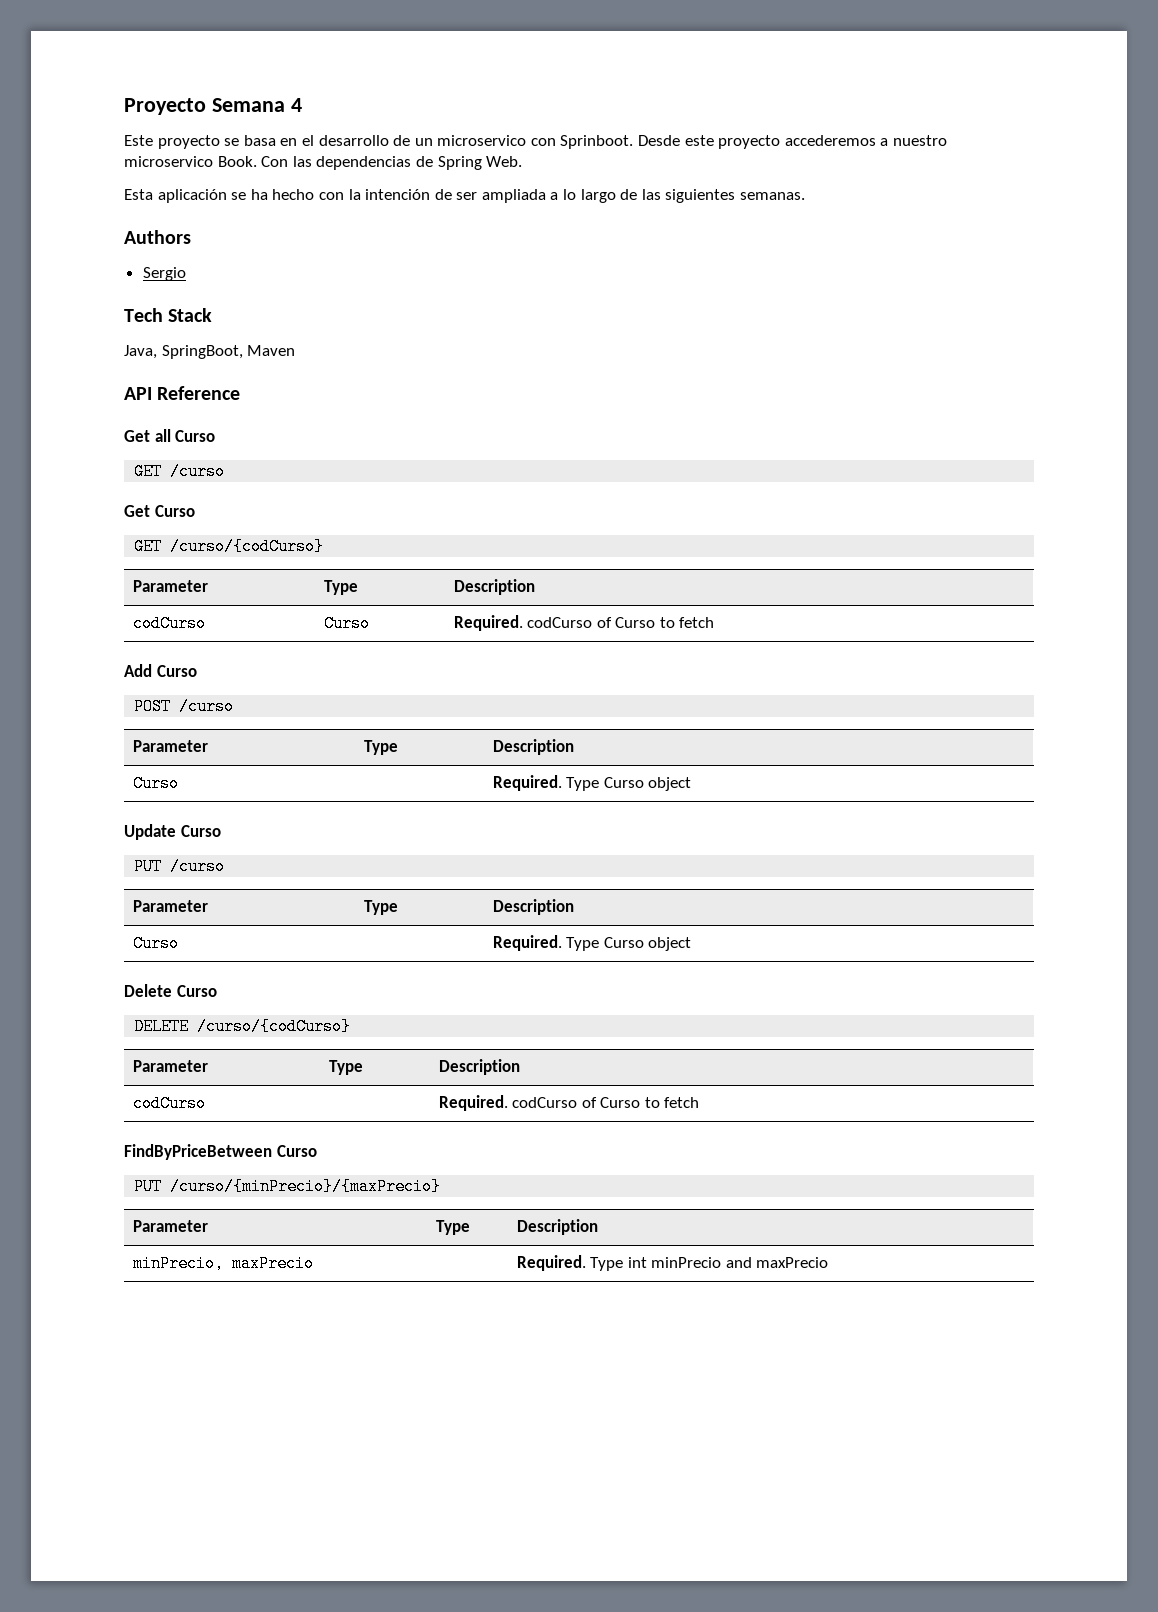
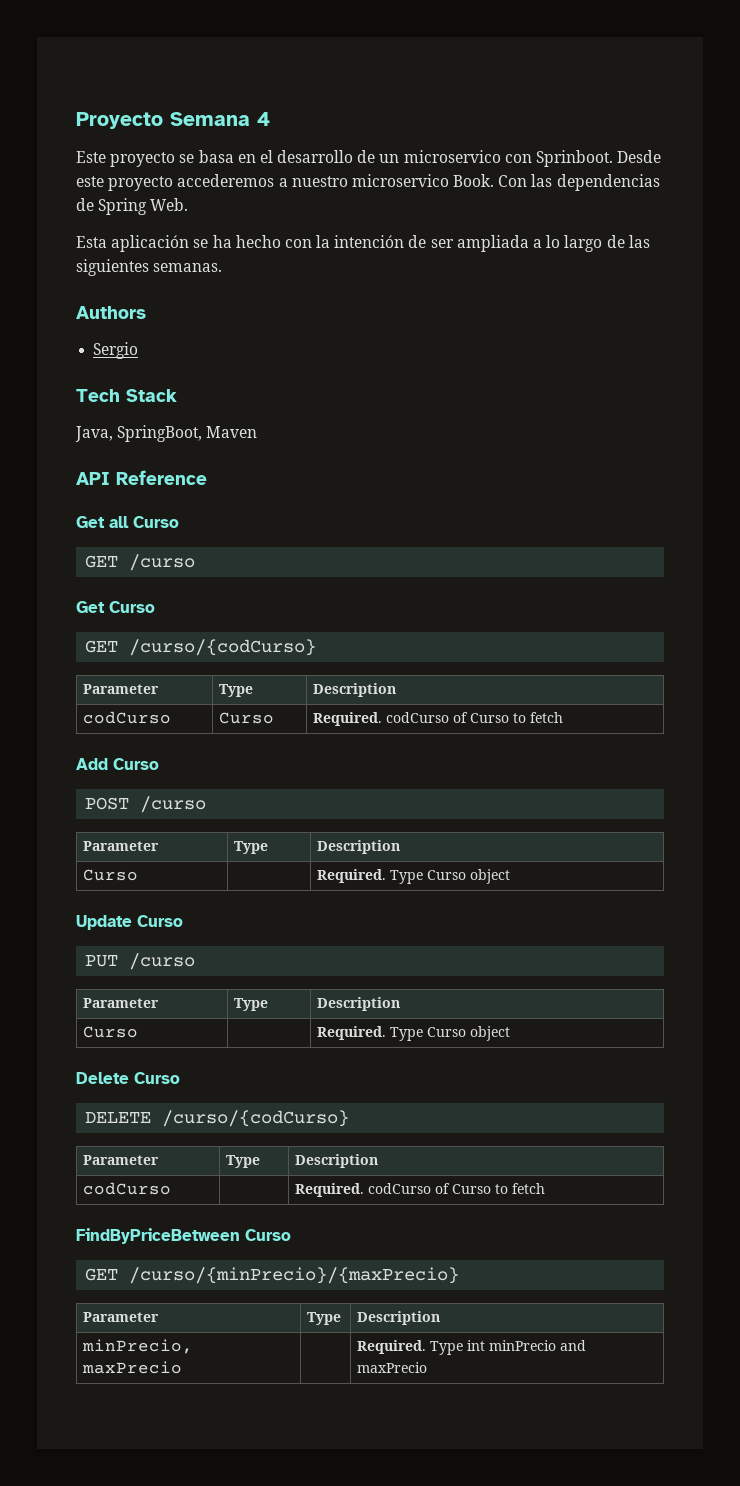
- PUT /curso/{minPrecio}/{maxPrecio}
+ GET /curso/{minPrecio}/{maxPrecio}

